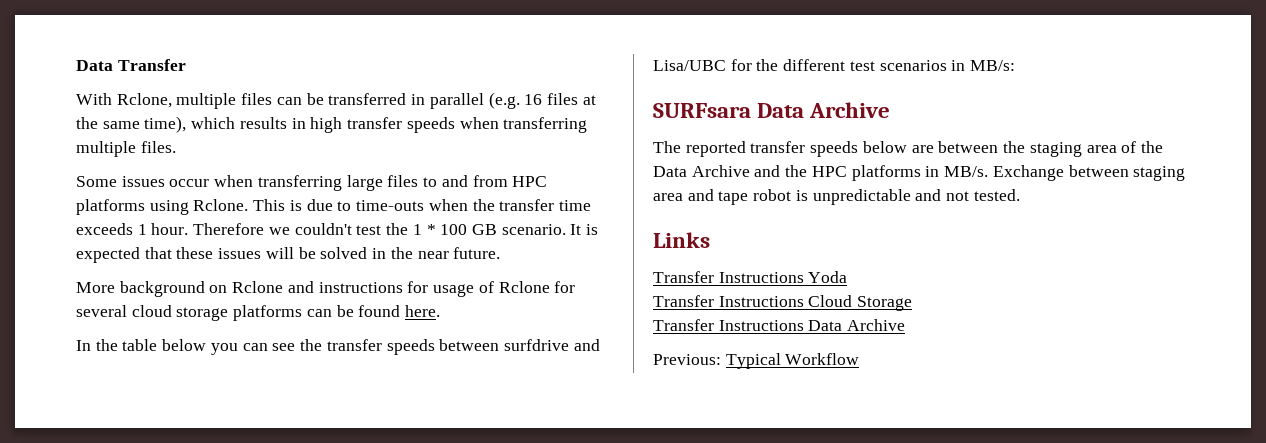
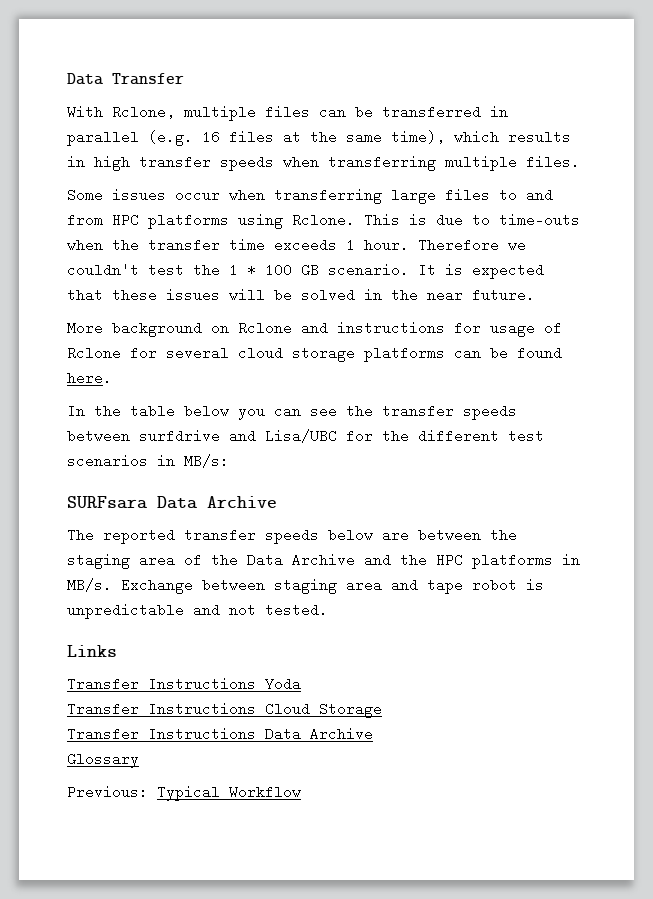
+ Glossary

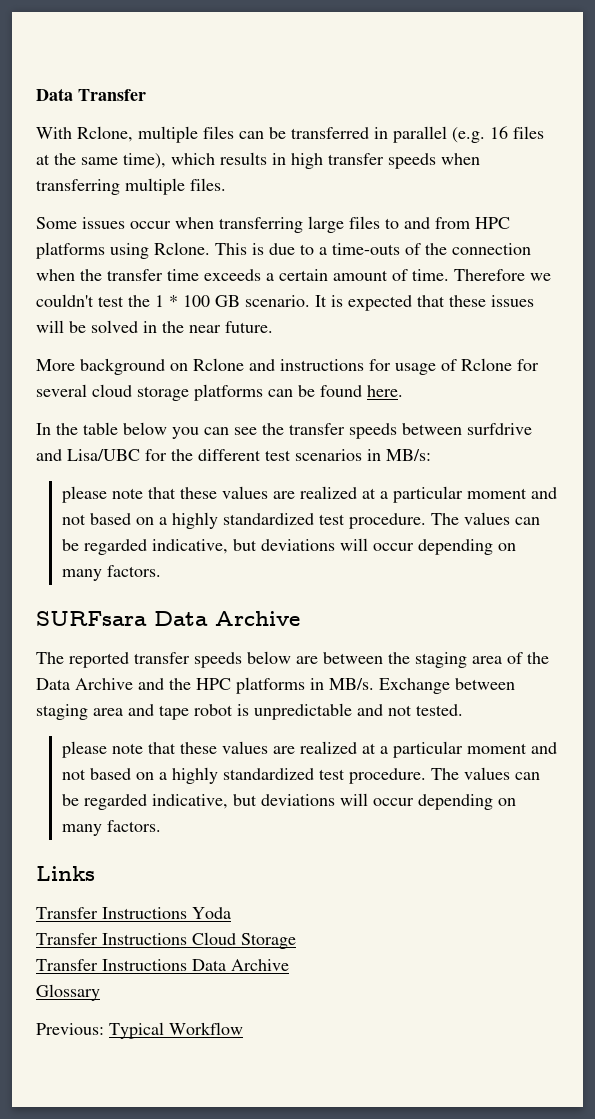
- This is due to time-outs when the transfer time exceeds 1 hour.
+ This is due to a time-outs of the connection when the transfer time exceeds a certain amount of time.
  In the table below you can see the transfer speeds between surfdrive and Lisa/UBC for the different test scenarios in MB/s:
+ please note that these values are realized at a particular moment and not based on a highly standardized test procedure. The values can be regarded indicative, but deviations will occur depending on many factors.
  Exchange between staging area and tape robot is unpredictable and not tested.
+ please note that these values are realized at a particular moment and not based on a highly standardized test procedure. The values can be regarded indicative, but deviations will occur depending on many factors.

